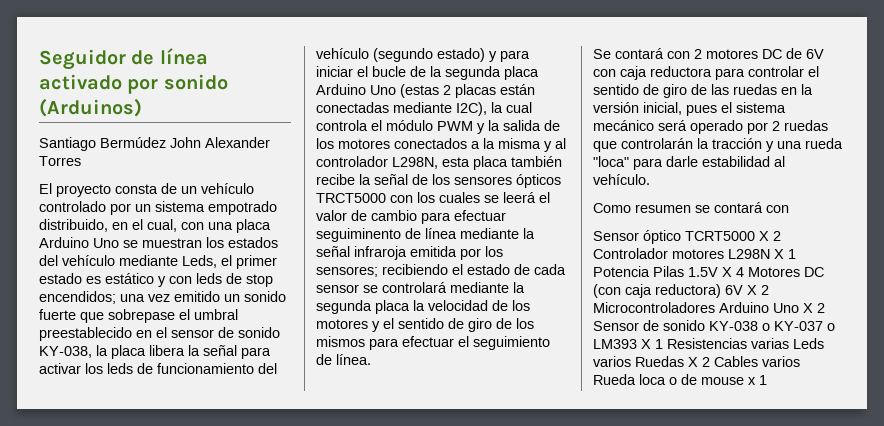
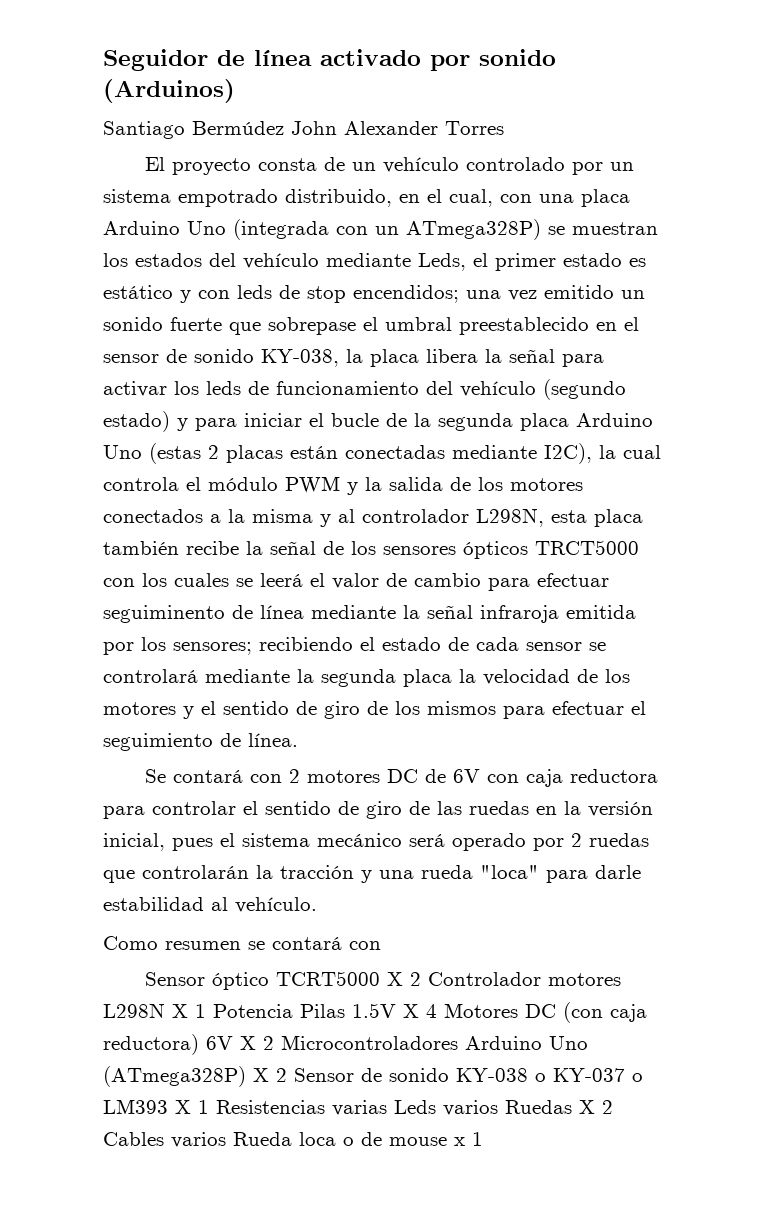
- El proyecto consta de un vehículo controlado por un sistema empotrado distribuido, en el cual, con una placa Arduino Uno se muestran los estados del vehículo mediante Leds, el primer estado es estático y con leds de stop encendidos;
+ El proyecto consta de un vehículo controlado por un sistema empotrado distribuido, en el cual, con una placa Arduino Uno (integrada con un ATmega328P) se muestran los estados del vehículo mediante Leds, el primer estado es estático y con leds de stop encendidos;
- Sensor óptico TCRT5000 X 2 Controlador motores L298N X 1 Potencia Pilas 1.5V X 4 Motores DC (con caja reductora) 6V X 2 Microcontroladores Arduino Uno X 2 Sensor de sonido KY-038 o KY-037 o LM393 X 1 Resistencias varias Leds varios Ruedas X 2 Cables varios Rueda loca o de mouse x 1
+ Sensor óptico TCRT5000 X 2 Controlador motores L298N X 1 Potencia Pilas 1.5V X 4 Motores DC (con caja reductora) 6V X 2 Microcontroladores Arduino Uno (ATmega328P) X 2 Sensor de sonido KY-038 o KY-037 o LM393 X 1 Resistencias varias Leds varios Ruedas X 2 Cables varios Rueda loca o de mouse x 1

